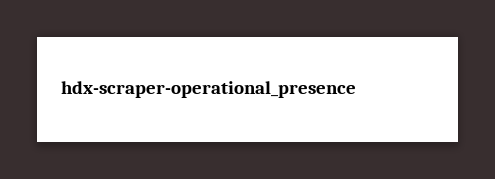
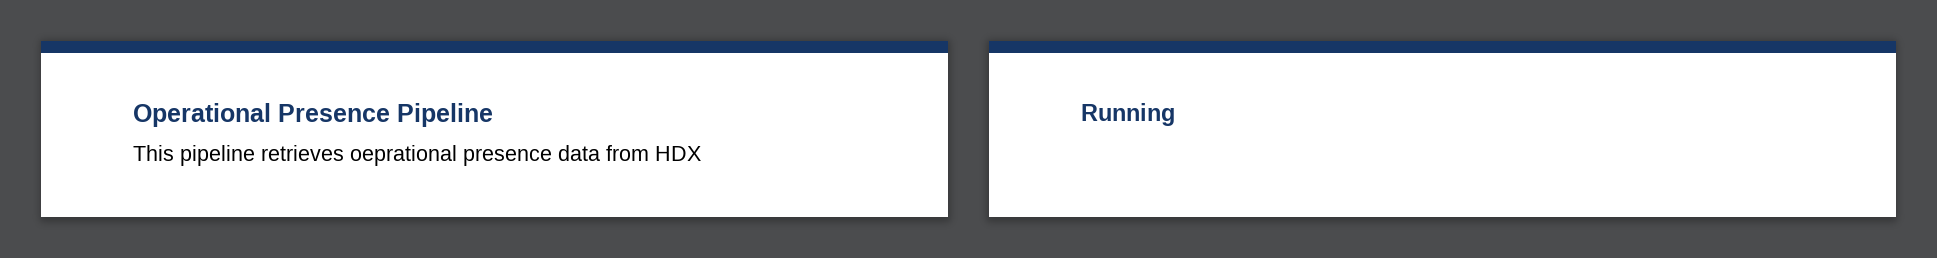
- hdx-scraper-operational_presence
+ Operational Presence Pipeline
+ This pipeline retrieves oeprational presence data from HDX
+ Running

